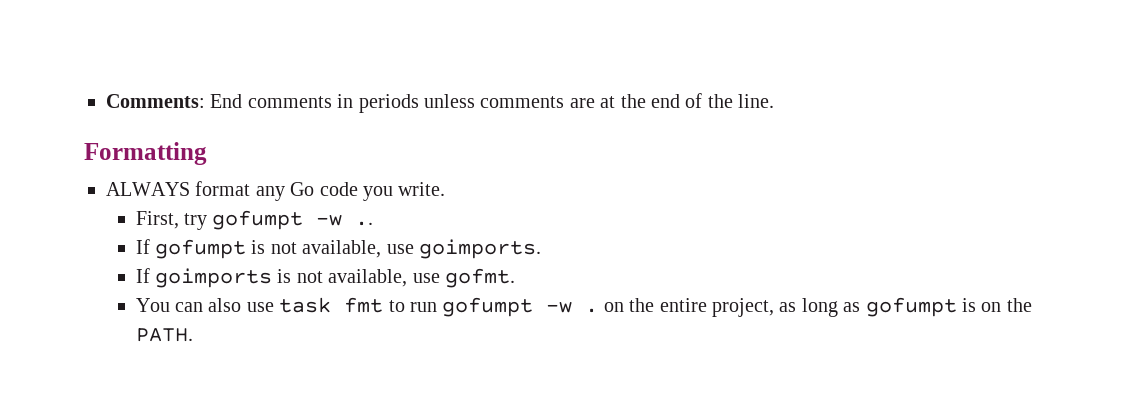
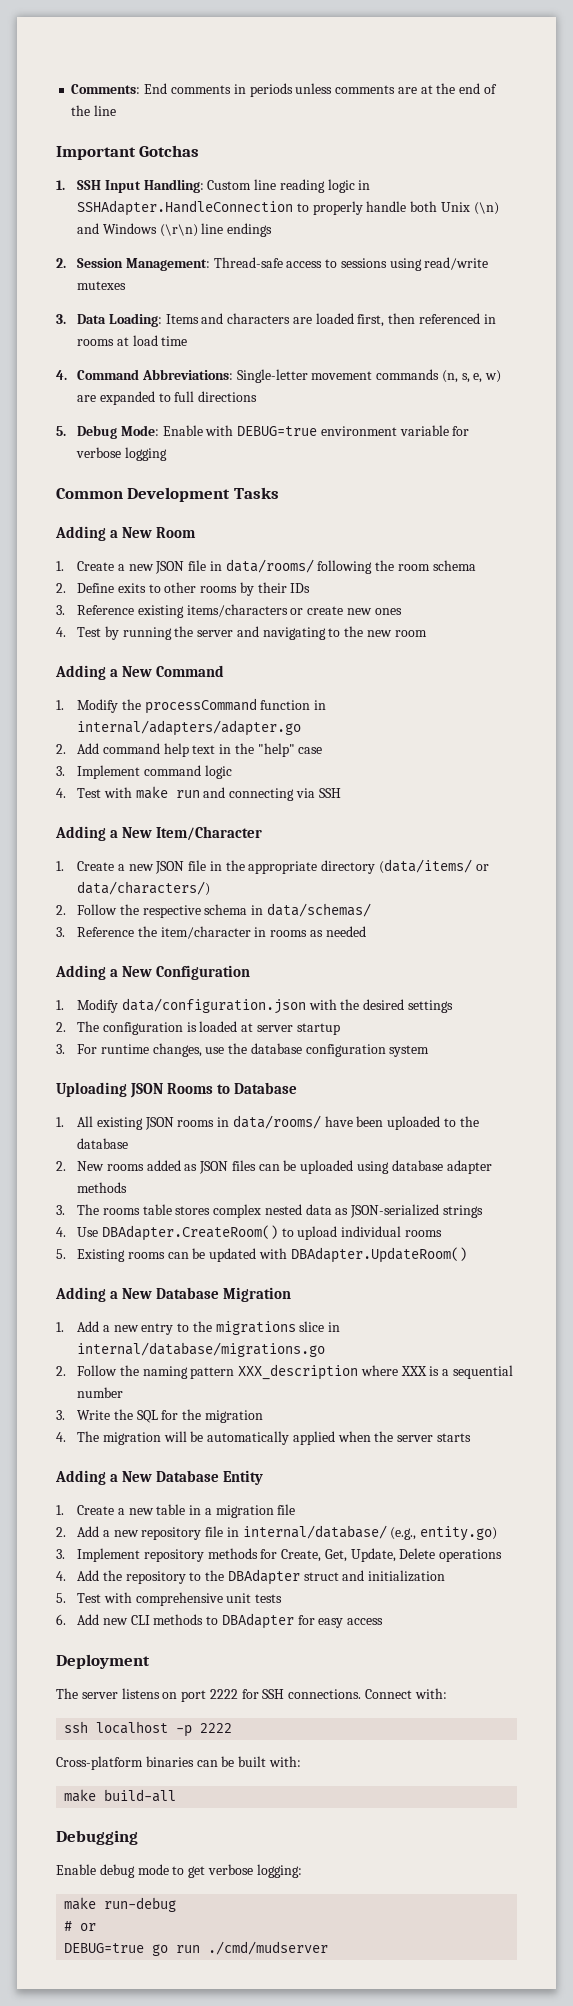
- Comments: End comments in periods unless comments are at the end of the line.
- Formatting
- ALWAYS format any Go code you write.
- First, try gofumpt -w ..
- If gofumpt is not available, use goimports.
- If goimports is not available, use gofmt.
- You can also use task fmt to run gofumpt -w . on the entire project, as long as gofumpt is on the PATH.
+ Comments: End comments in periods unless comments are at the end of the line
+ Important Gotchas
+ 1. SSH Input Handling: Custom line reading logic in SSHAdapter.HandleConnection to properly handle both Unix (\n) and Windows (\r\n) line endings
+ 2. Session Management: Thread-safe access to sessions using read/write mutexes
+ 3. Data Loading: Items and characters are loaded first, then referenced in rooms at load time
+ 4. Command Abbreviations: Single-letter movement commands (n, s, e, w) are expanded to full directions
+ 5. Debug Mode: Enable with DEBUG=true environment variable for verbose logging
+ Common Development Tasks
+ Adding a New Room
+ 1. Create a new JSON file in data/rooms/ following the room schema
+ 2. Define exits to other rooms by their IDs
+ 3. Reference existing items/characters or create new ones
+ 4. Test by running the server and navigating to the new room
+ Adding a New Command
+ 1. Modify the processCommand function in internal/adapters/adapter.go
+ 2. Add command help text in the "help" case
+ 3. Implement command logic
+ 4. Test with make run and connecting via SSH
+ Adding a New Item/Character
+ 1. Create a new JSON file in the appropriate directory (data/items/ or data/characters/)
+ 2. Follow the respective schema in data/schemas/
+ 3. Reference the item/character in rooms as needed
+ Adding a New Configuration
+ 1. Modify data/configuration.json with the desired settings
+ 2. The configuration is loaded at server startup
+ 3. For runtime changes, use the database configuration system
+ Uploading JSON Rooms to Database
+ 1. All existing JSON rooms in data/rooms/ have been uploaded to the database
+ 2. New rooms added as JSON files can be uploaded using database adapter methods
+ 3. The rooms table stores complex nested data as JSON-serialized strings
+ 4. Use DBAdapter.CreateRoom() to upload individual rooms
+ 5. Existing rooms can be updated with DBAdapter.UpdateRoom()
+ Adding a New Database Migration
+ 1. Add a new entry to the migrations slice in internal/database/migrations.go
+ 2. Follow the naming pattern XXX_description where XXX is a sequential number
+ 3. Write the SQL for the migration
+ 4. The migration will be automatically applied when the server starts
+ Adding a New Database Entity
+ 1. Create a new table in a migration file
+ 2. Add a new repository file in internal/database/ (e.g., entity.go)
+ 3. Implement repository methods for Create, Get, Update, Delete operations
+ 4. Add the repository to the DBAdapter struct and initialization
+ 5. Test with comprehensive unit tests
+ 6. Add new CLI methods to DBAdapter for easy access
+ Deployment
+ The server listens on port 2222 for SSH connections. Connect with:
+ ssh localhost -p 2222
+ Cross-platform binaries can be built with:
+ make build-all
+ Debugging
+ Enable debug mode to get verbose logging:
+ make run-debug
+ # or
+ DEBUG=true go run ./cmd/mudserver

